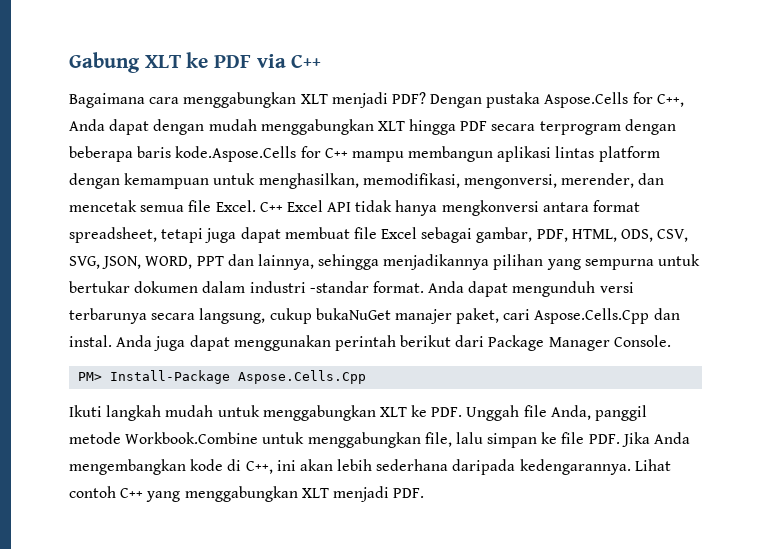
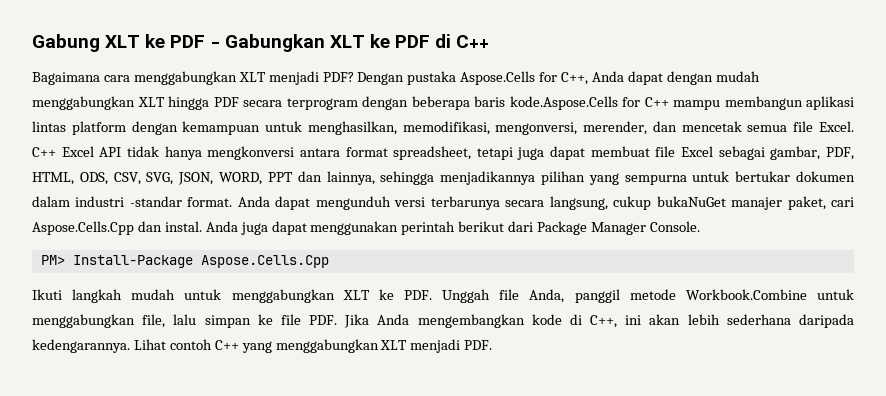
- Gabung XLT ke PDF via C++
+ Gabung XLT ke PDF - Gabungkan XLT ke PDF di C++

